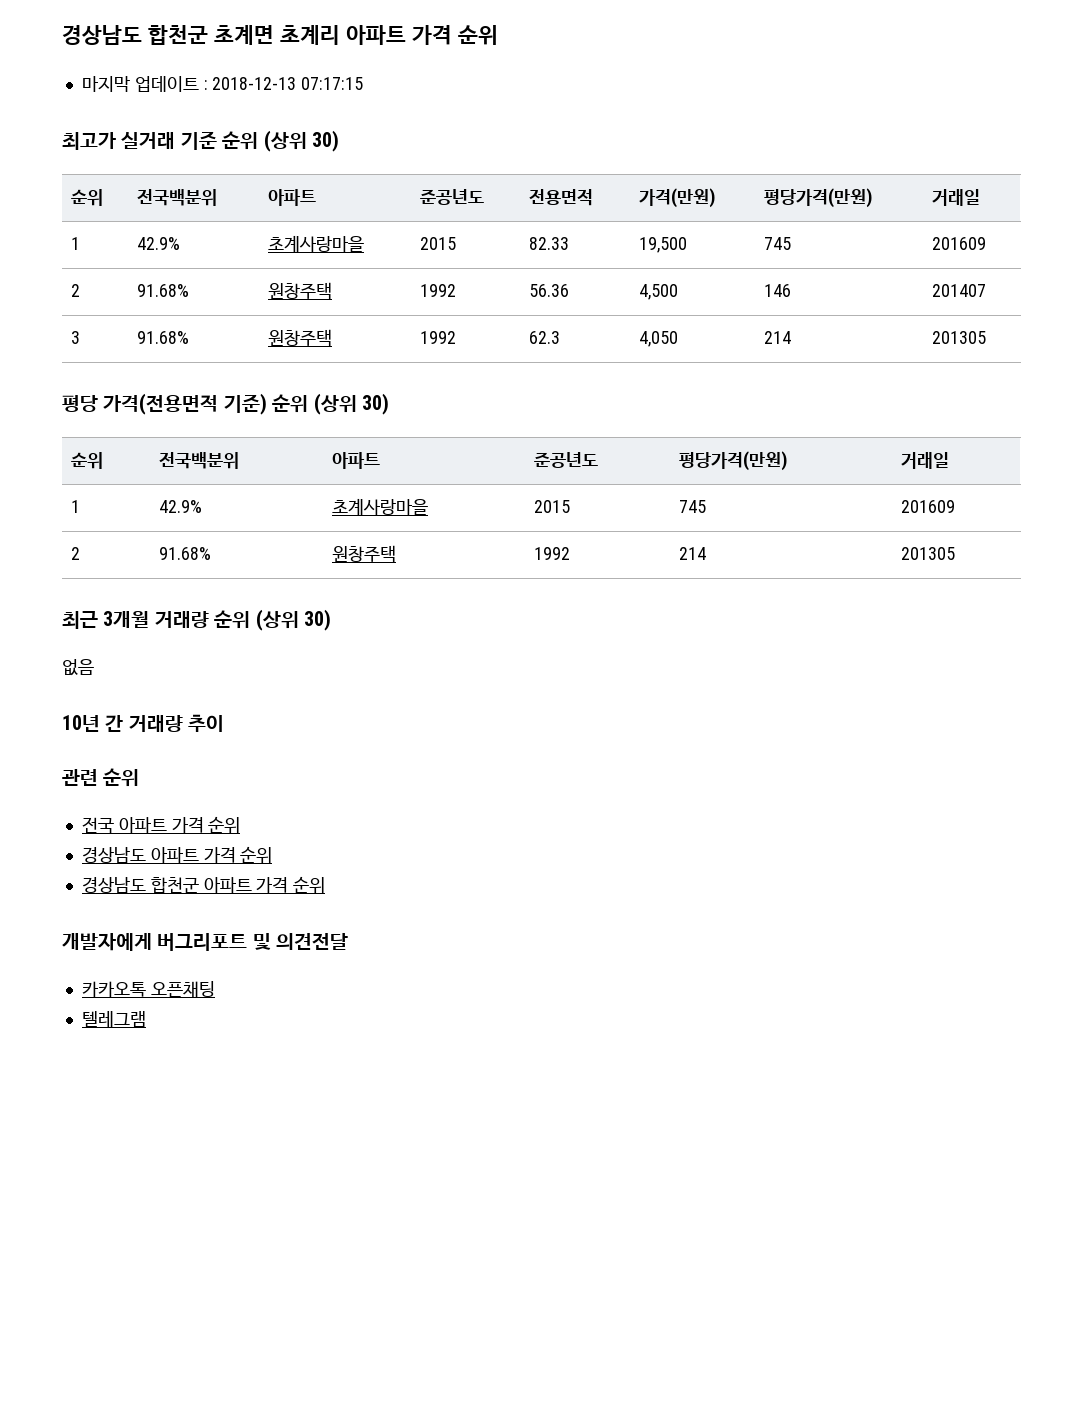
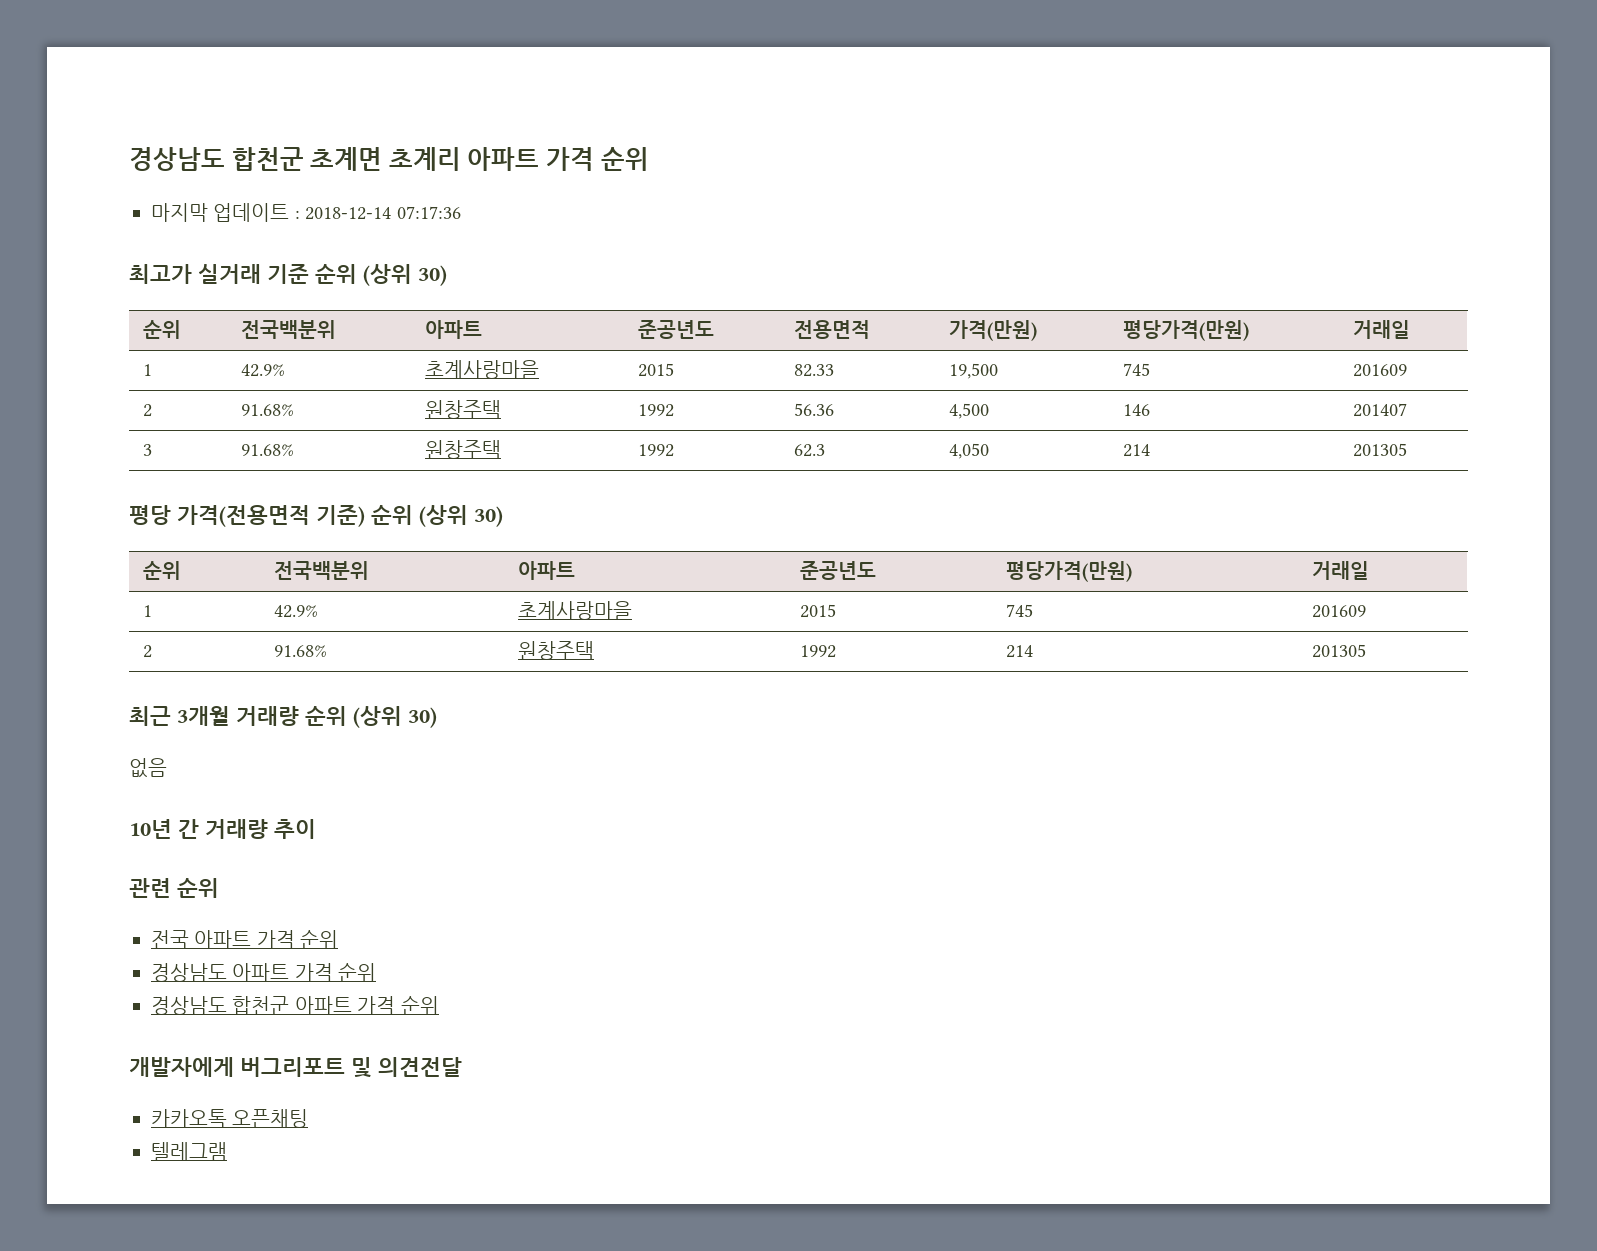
- 마지막 업데이트 : 2018-12-13 07:17:15
+ 마지막 업데이트 : 2018-12-14 07:17:36

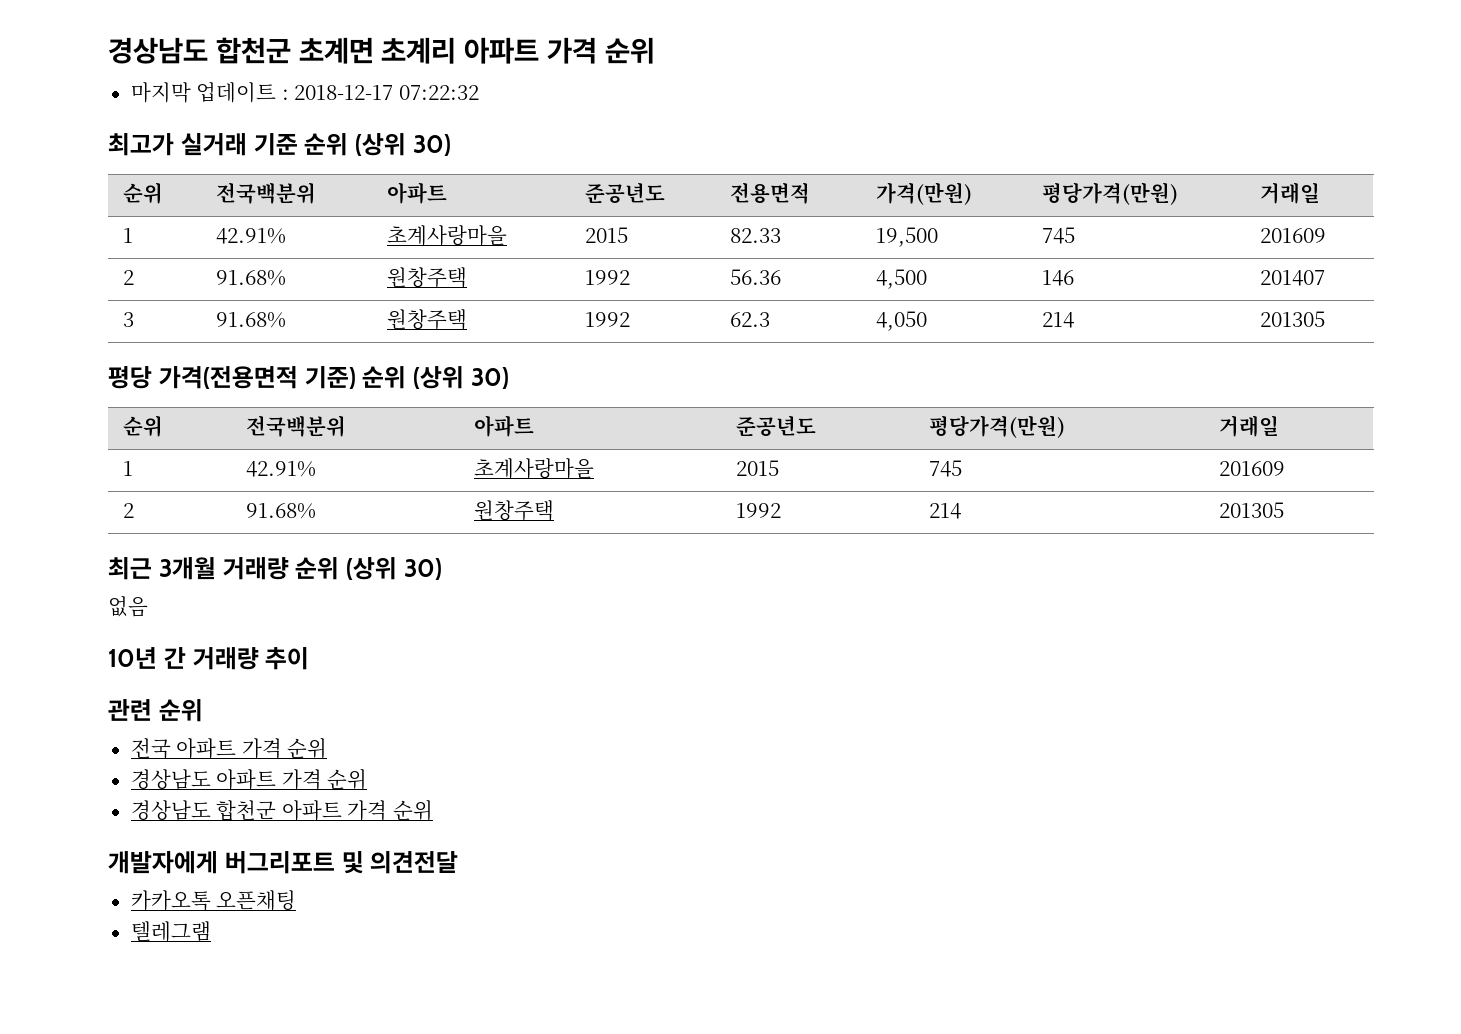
- 마지막 업데이트 : 2018-12-14 07:17:36
+ 마지막 업데이트 : 2018-12-17 07:22:32
- 1 | 42.9% | 초계사랑마을 | 2015 | 82.33 | 19,500 | 745 | 201609
+ 1 | 42.91% | 초계사랑마을 | 2015 | 82.33 | 19,500 | 745 | 201609
- 1 | 42.9% | 초계사랑마을 | 2015 | 745 | 201609
+ 1 | 42.91% | 초계사랑마을 | 2015 | 745 | 201609

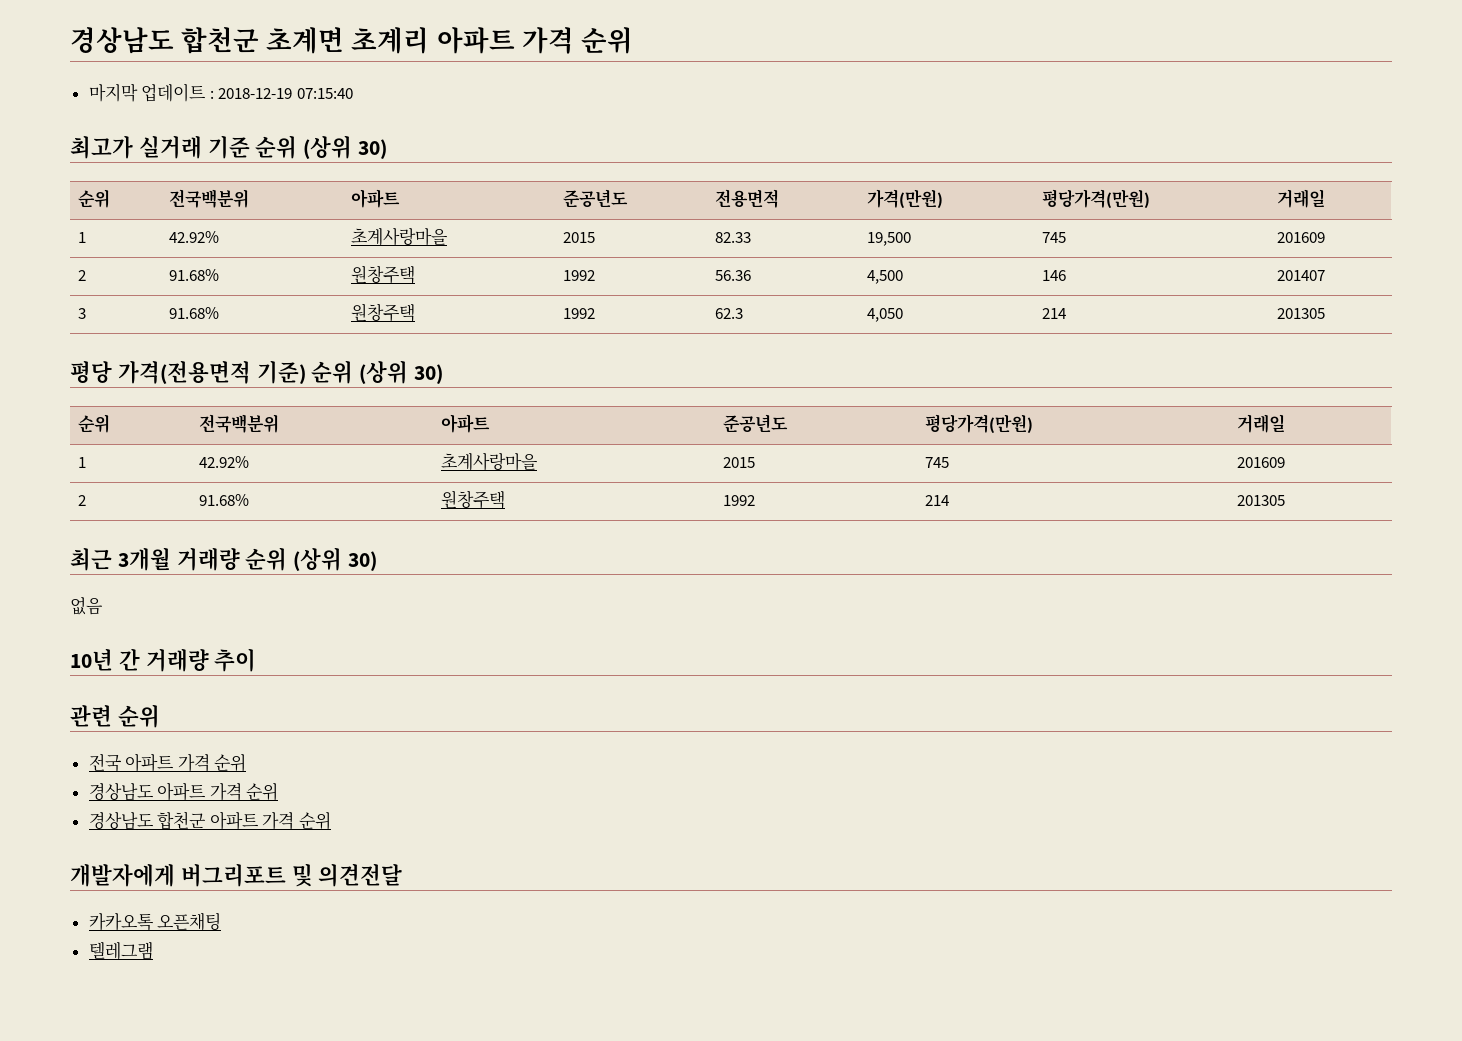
- 마지막 업데이트 : 2018-12-17 07:22:32
+ 마지막 업데이트 : 2018-12-19 07:15:40
- 1 | 42.91% | 초계사랑마을 | 2015 | 82.33 | 19,500 | 745 | 201609
+ 1 | 42.92% | 초계사랑마을 | 2015 | 82.33 | 19,500 | 745 | 201609
- 1 | 42.91% | 초계사랑마을 | 2015 | 745 | 201609
+ 1 | 42.92% | 초계사랑마을 | 2015 | 745 | 201609

